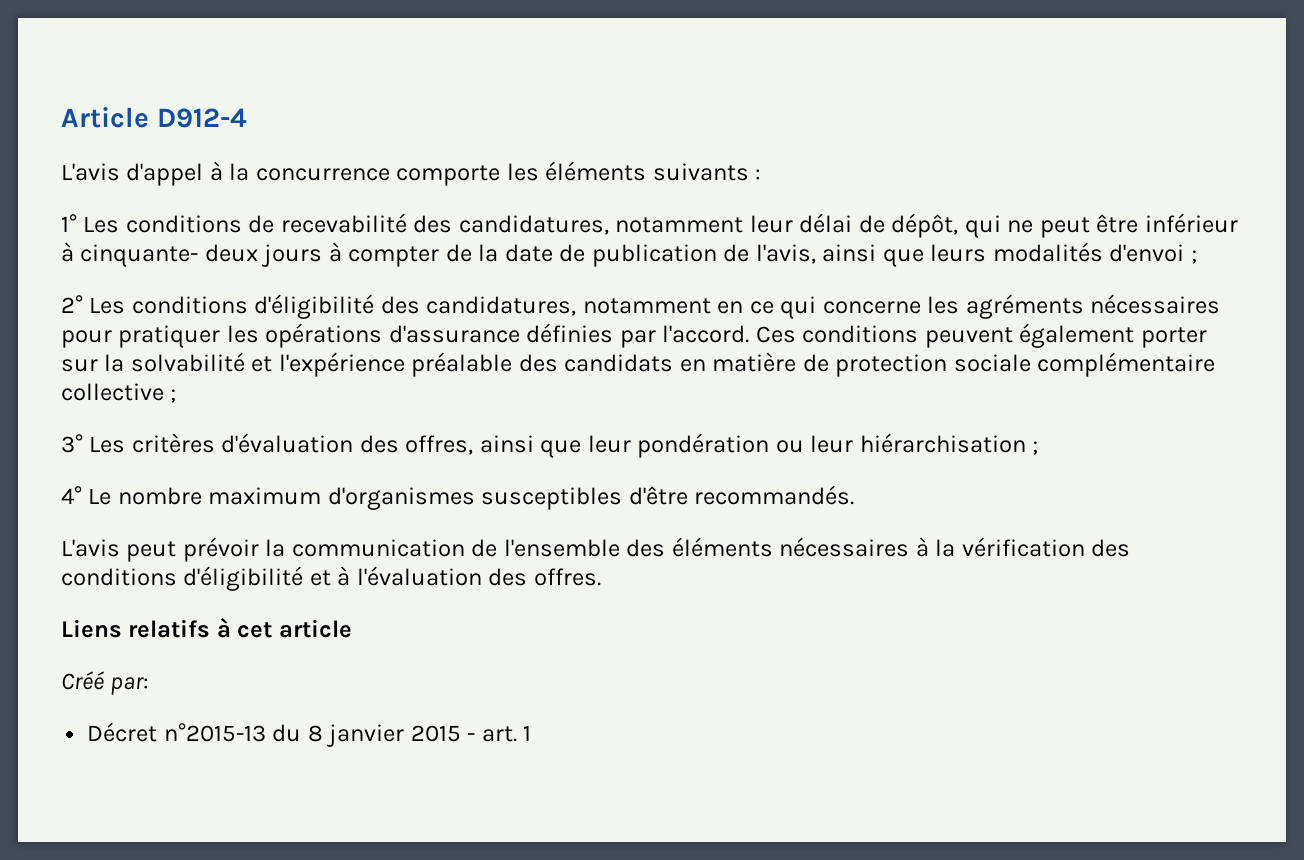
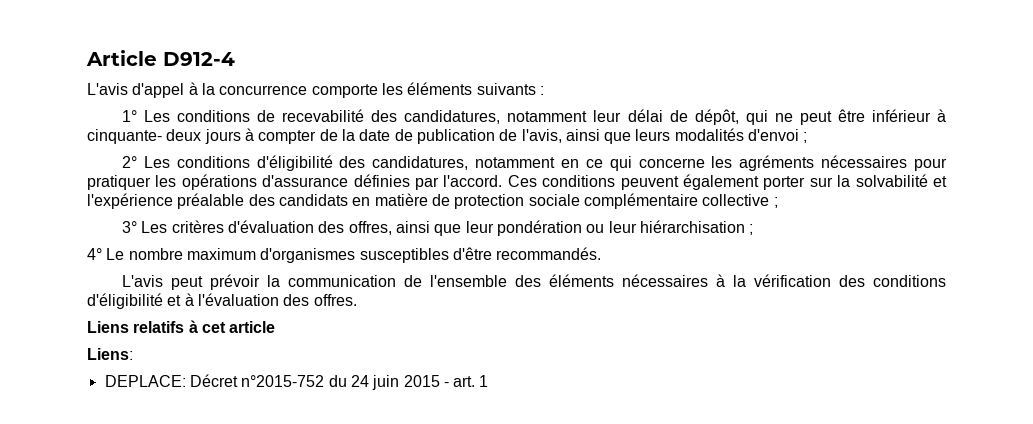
- Créé par:
- Décret n°2015-13 du 8 janvier 2015 - art. 1
+ Liens:
+ DEPLACE: Décret n°2015-752 du 24 juin 2015 - art. 1

